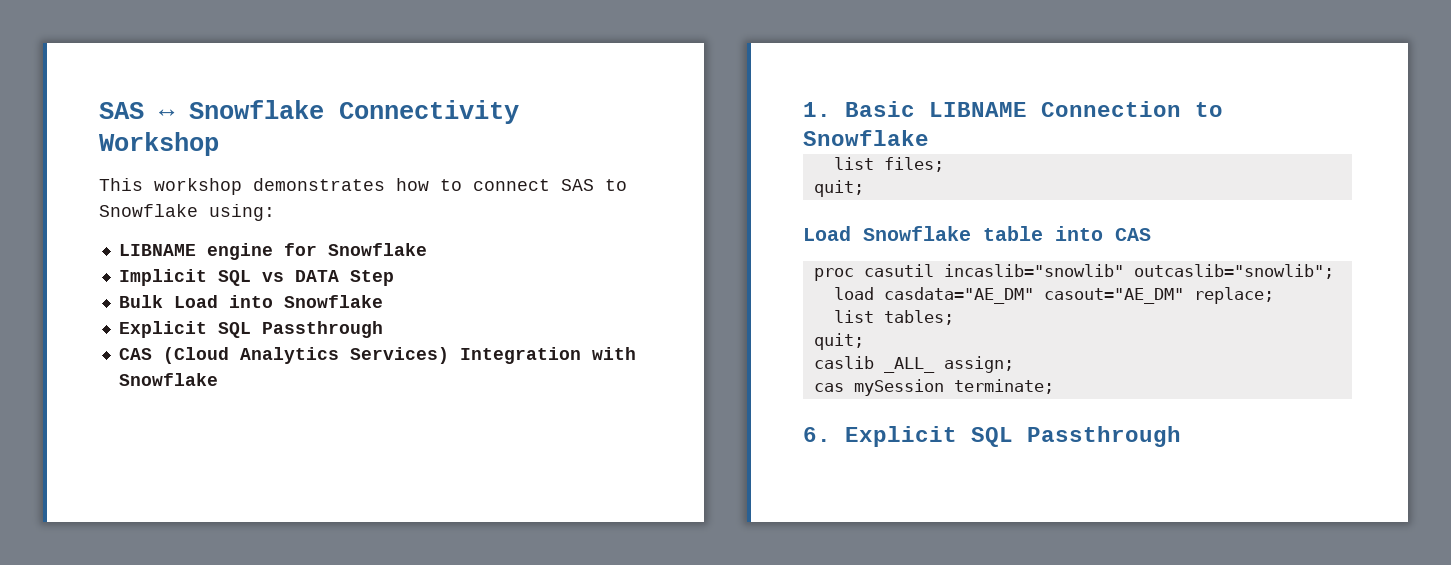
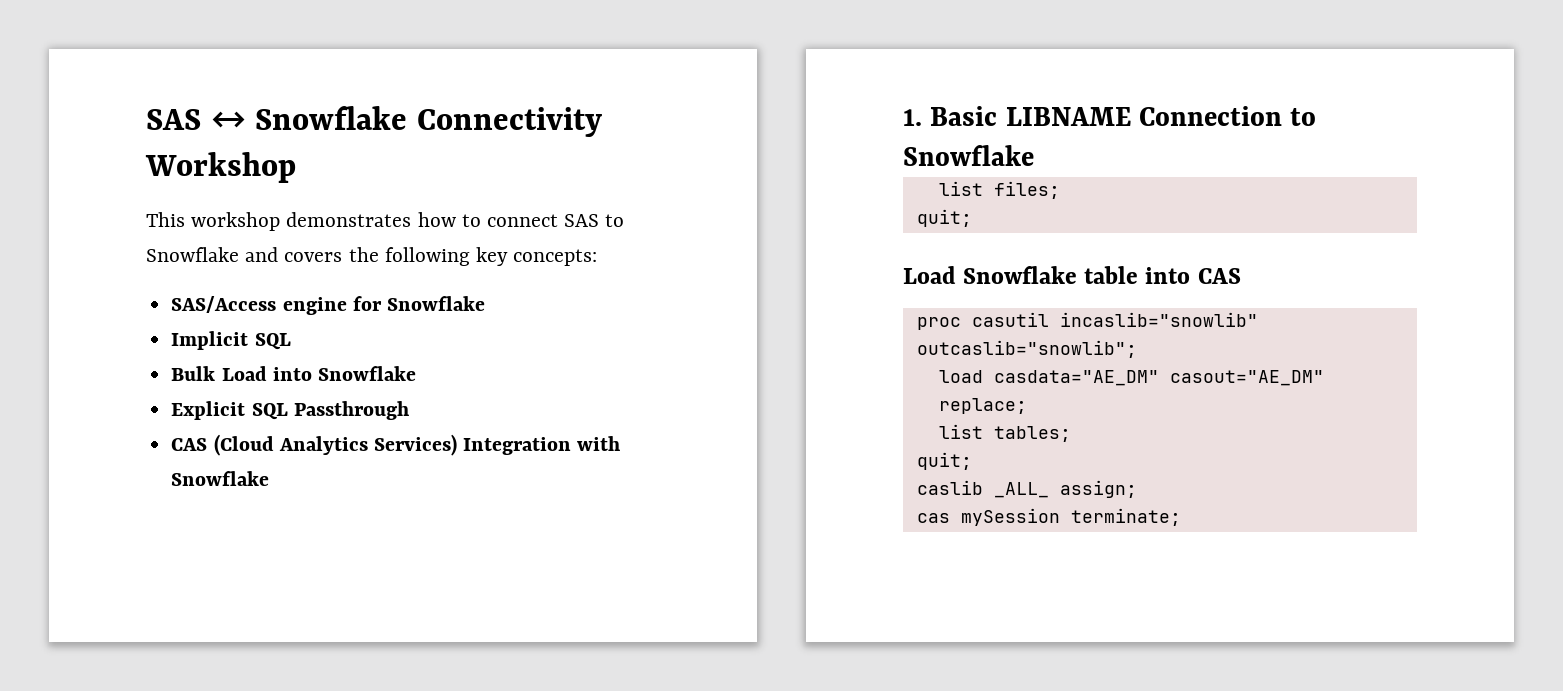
- This workshop demonstrates how to connect SAS to Snowflake using:
- LIBNAME engine for Snowflake
+ This workshop demonstrates how to connect SAS to Snowflake and covers the following key concepts:
+ SAS/Access engine for Snowflake
- Implicit SQL vs DATA Step
+ Implicit SQL
- 6. Explicit SQL Passthrough

